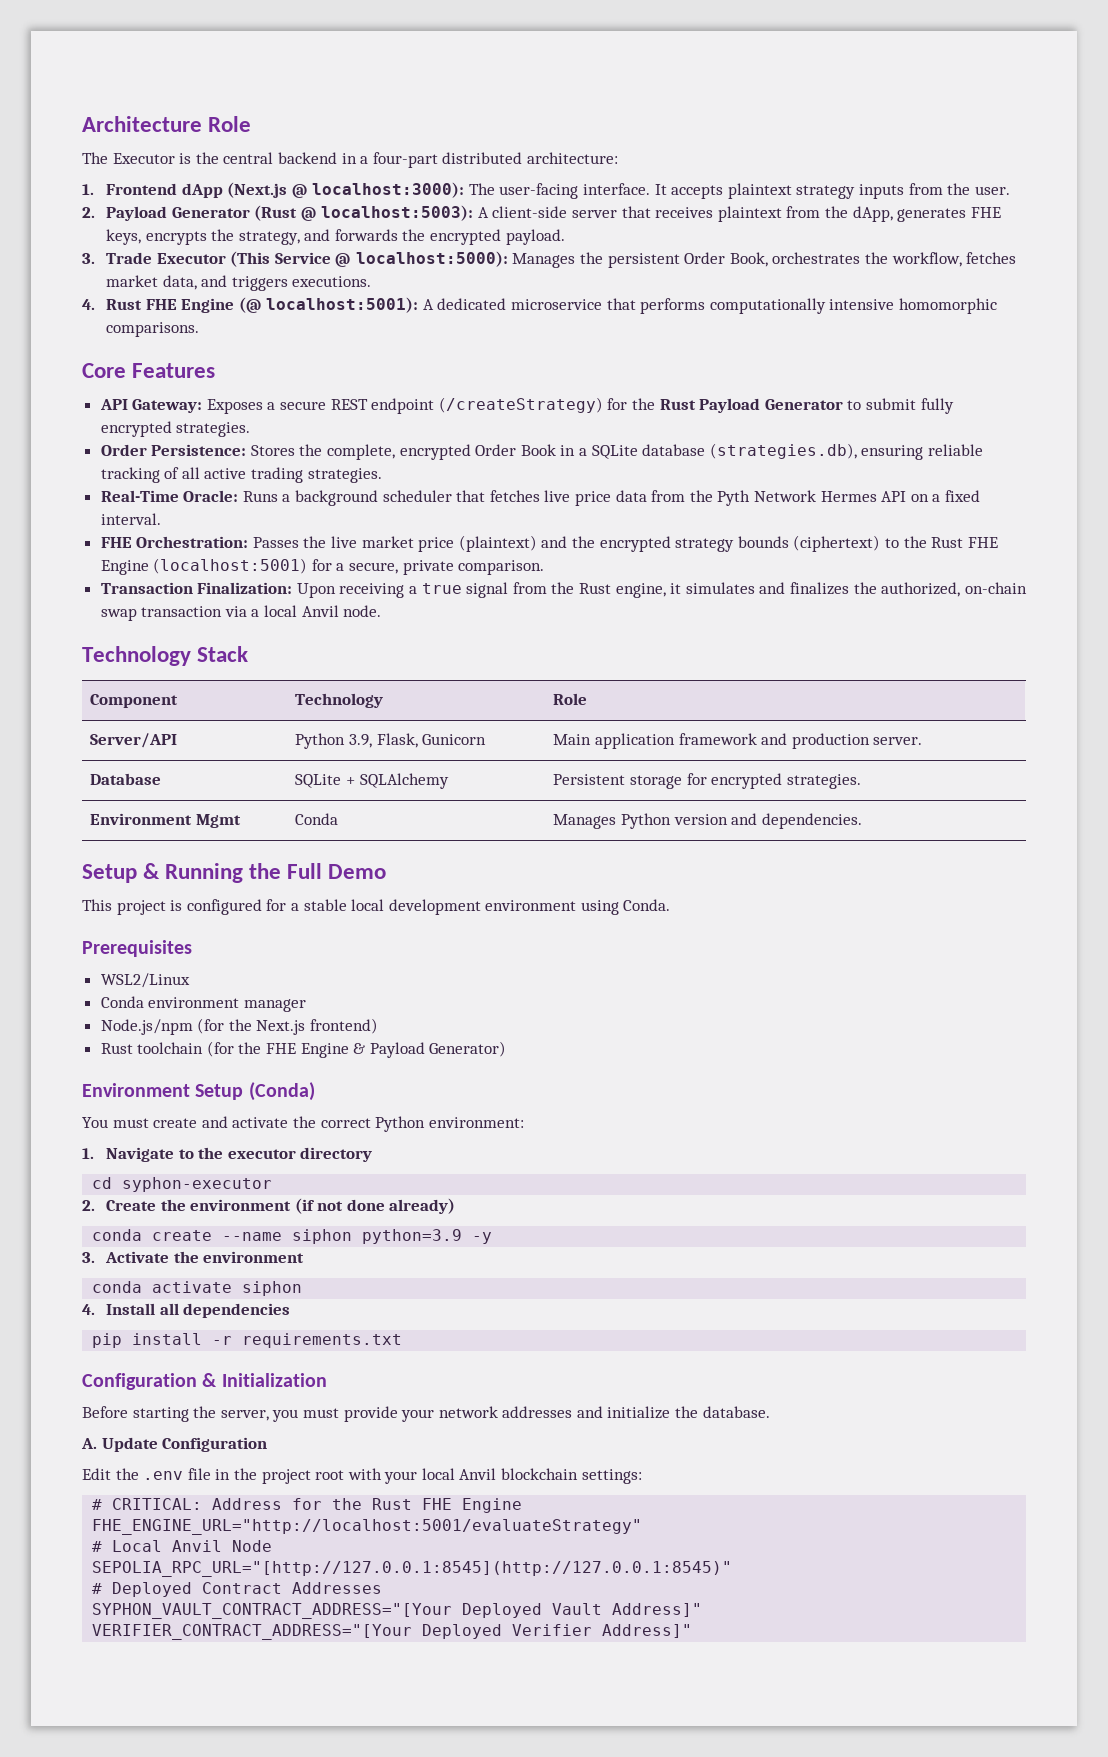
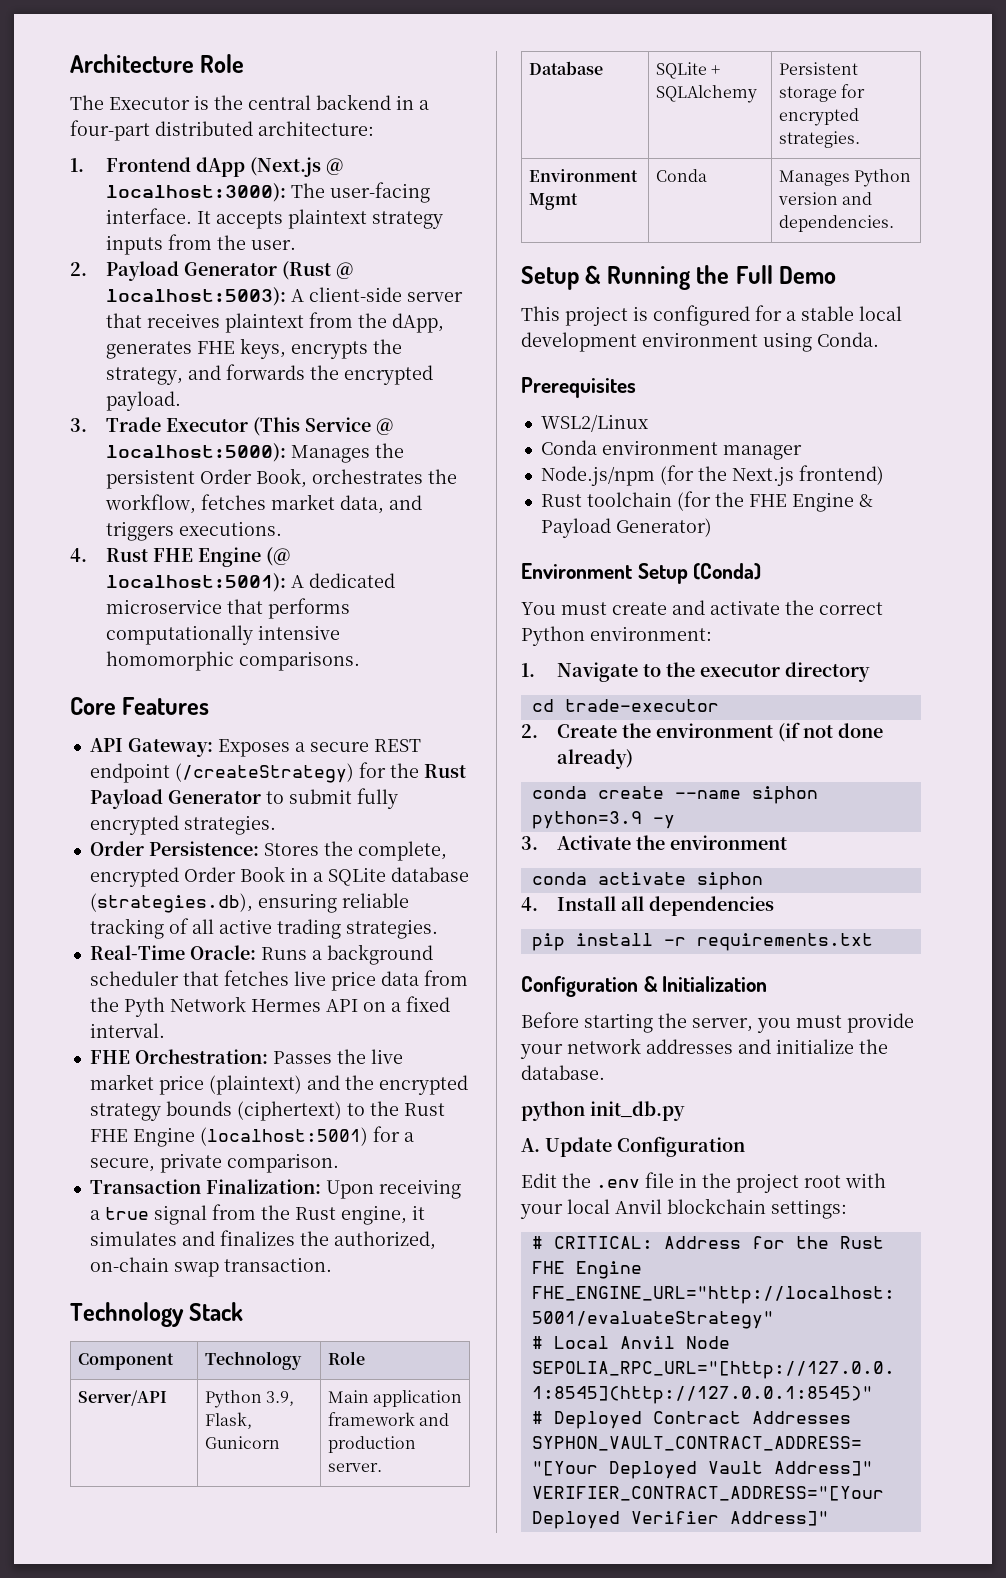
- Transaction Finalization: Upon receiving a true signal from the Rust engine, it simulates and finalizes the authorized, on-chain swap transaction via a local Anvil node.
+ Transaction Finalization: Upon receiving a true signal from the Rust engine, it simulates and finalizes the authorized, on-chain swap transaction.
- cd syphon-executor
+ cd trade-executor
+ python init_db.py

